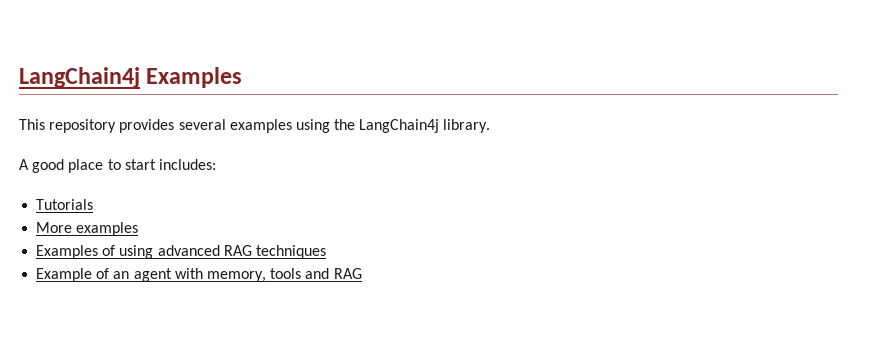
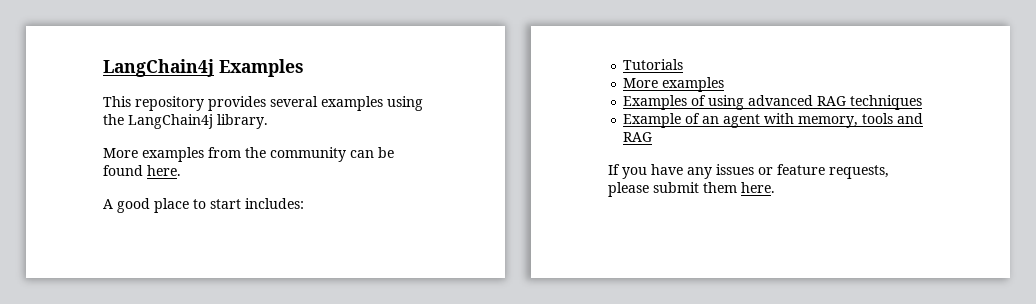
+ More examples from the community can be found here.
+ If you have any issues or feature requests, please submit them here.

